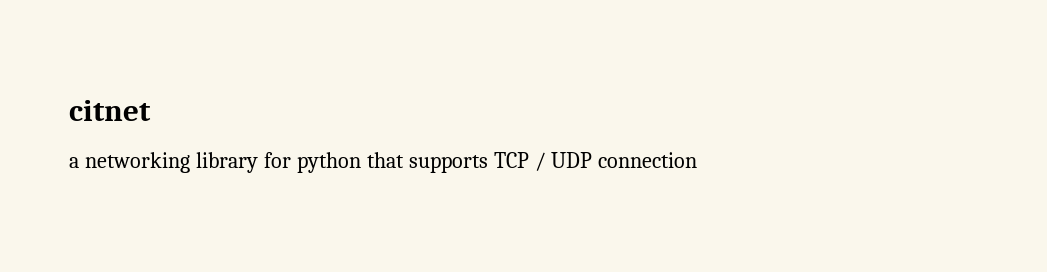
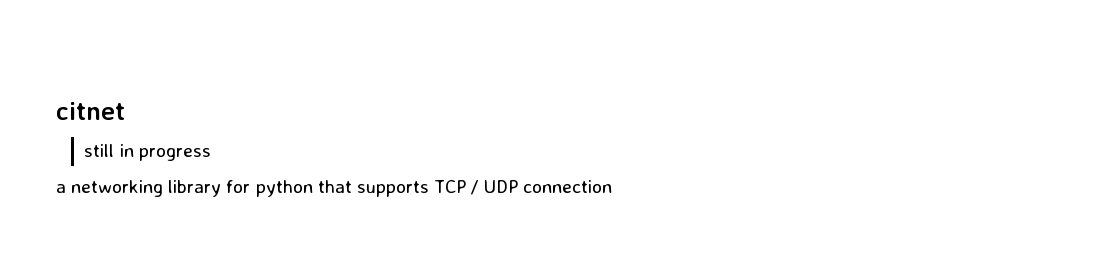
+ still in progress

